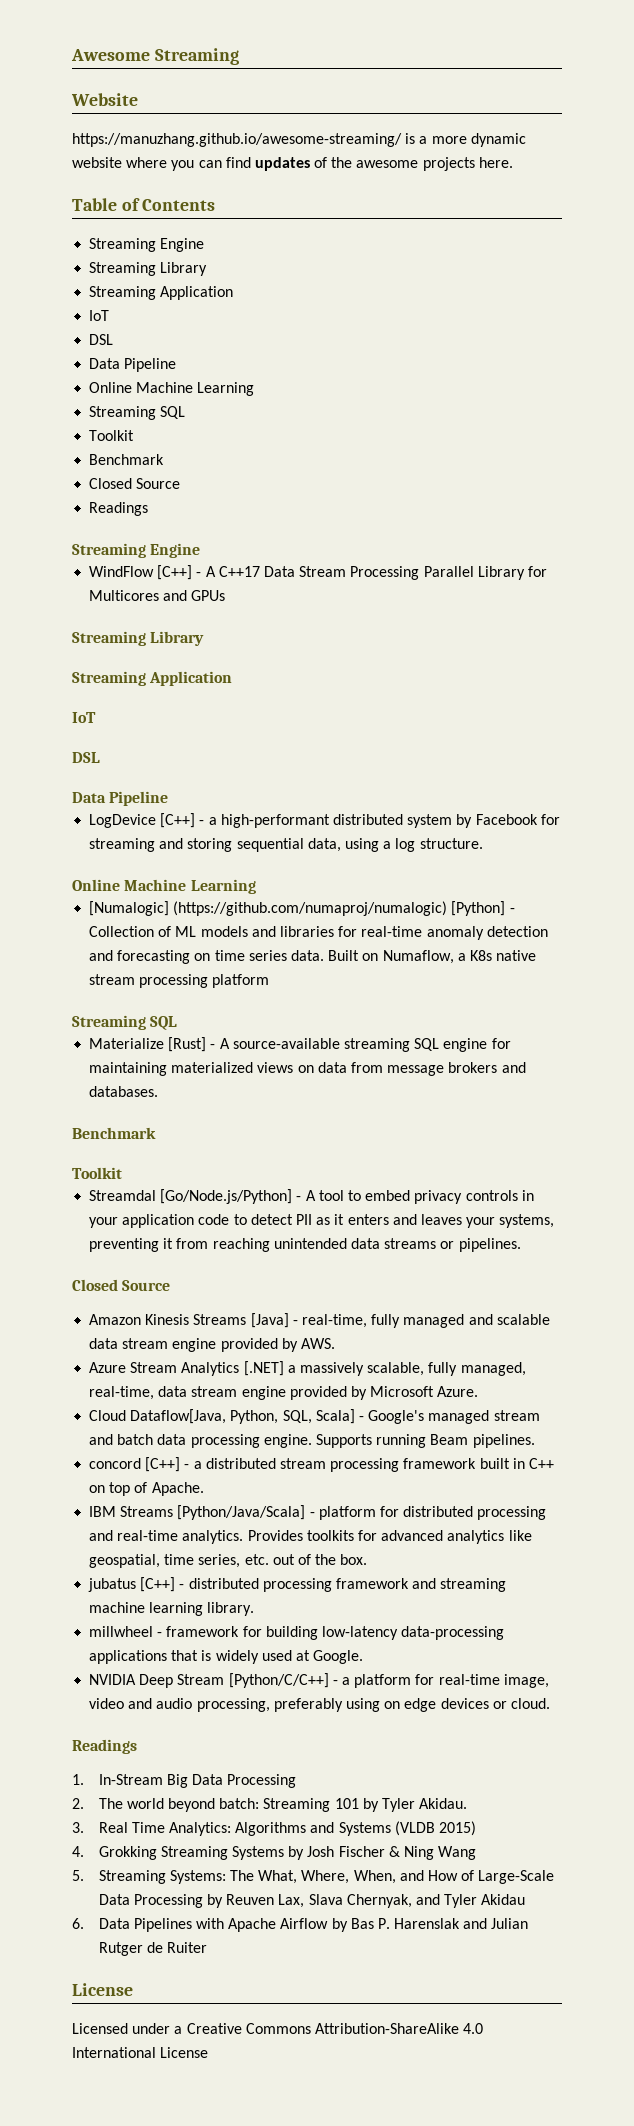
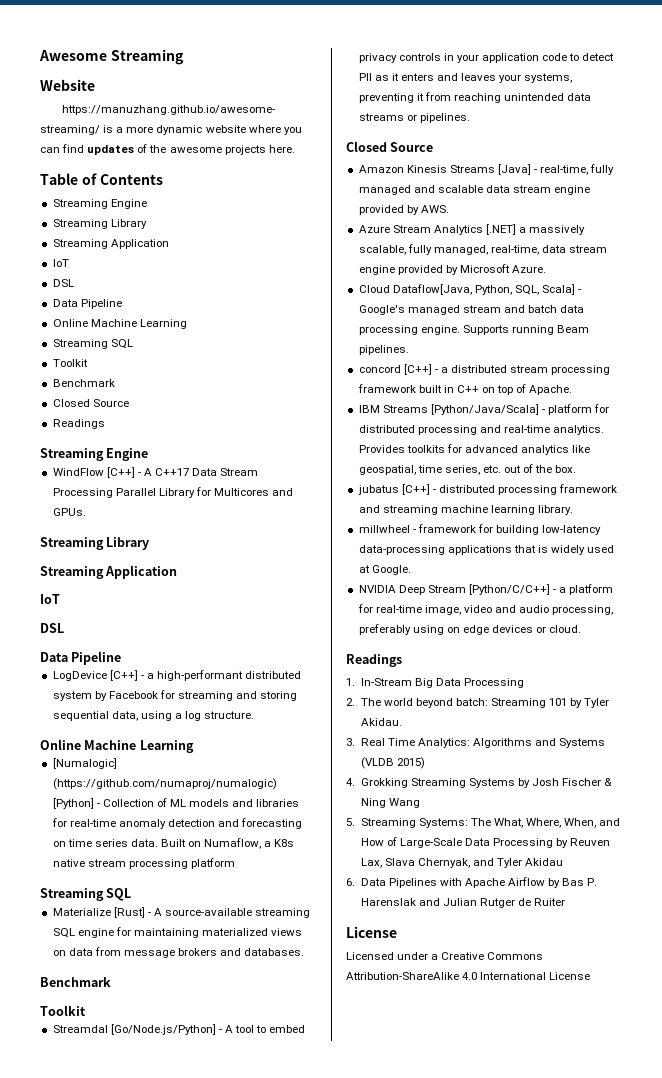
- WindFlow [C++] - A C++17 Data Stream Processing Parallel Library for Multicores and GPUs
+ WindFlow [C++] - A C++17 Data Stream Processing Parallel Library for Multicores and GPUs.

